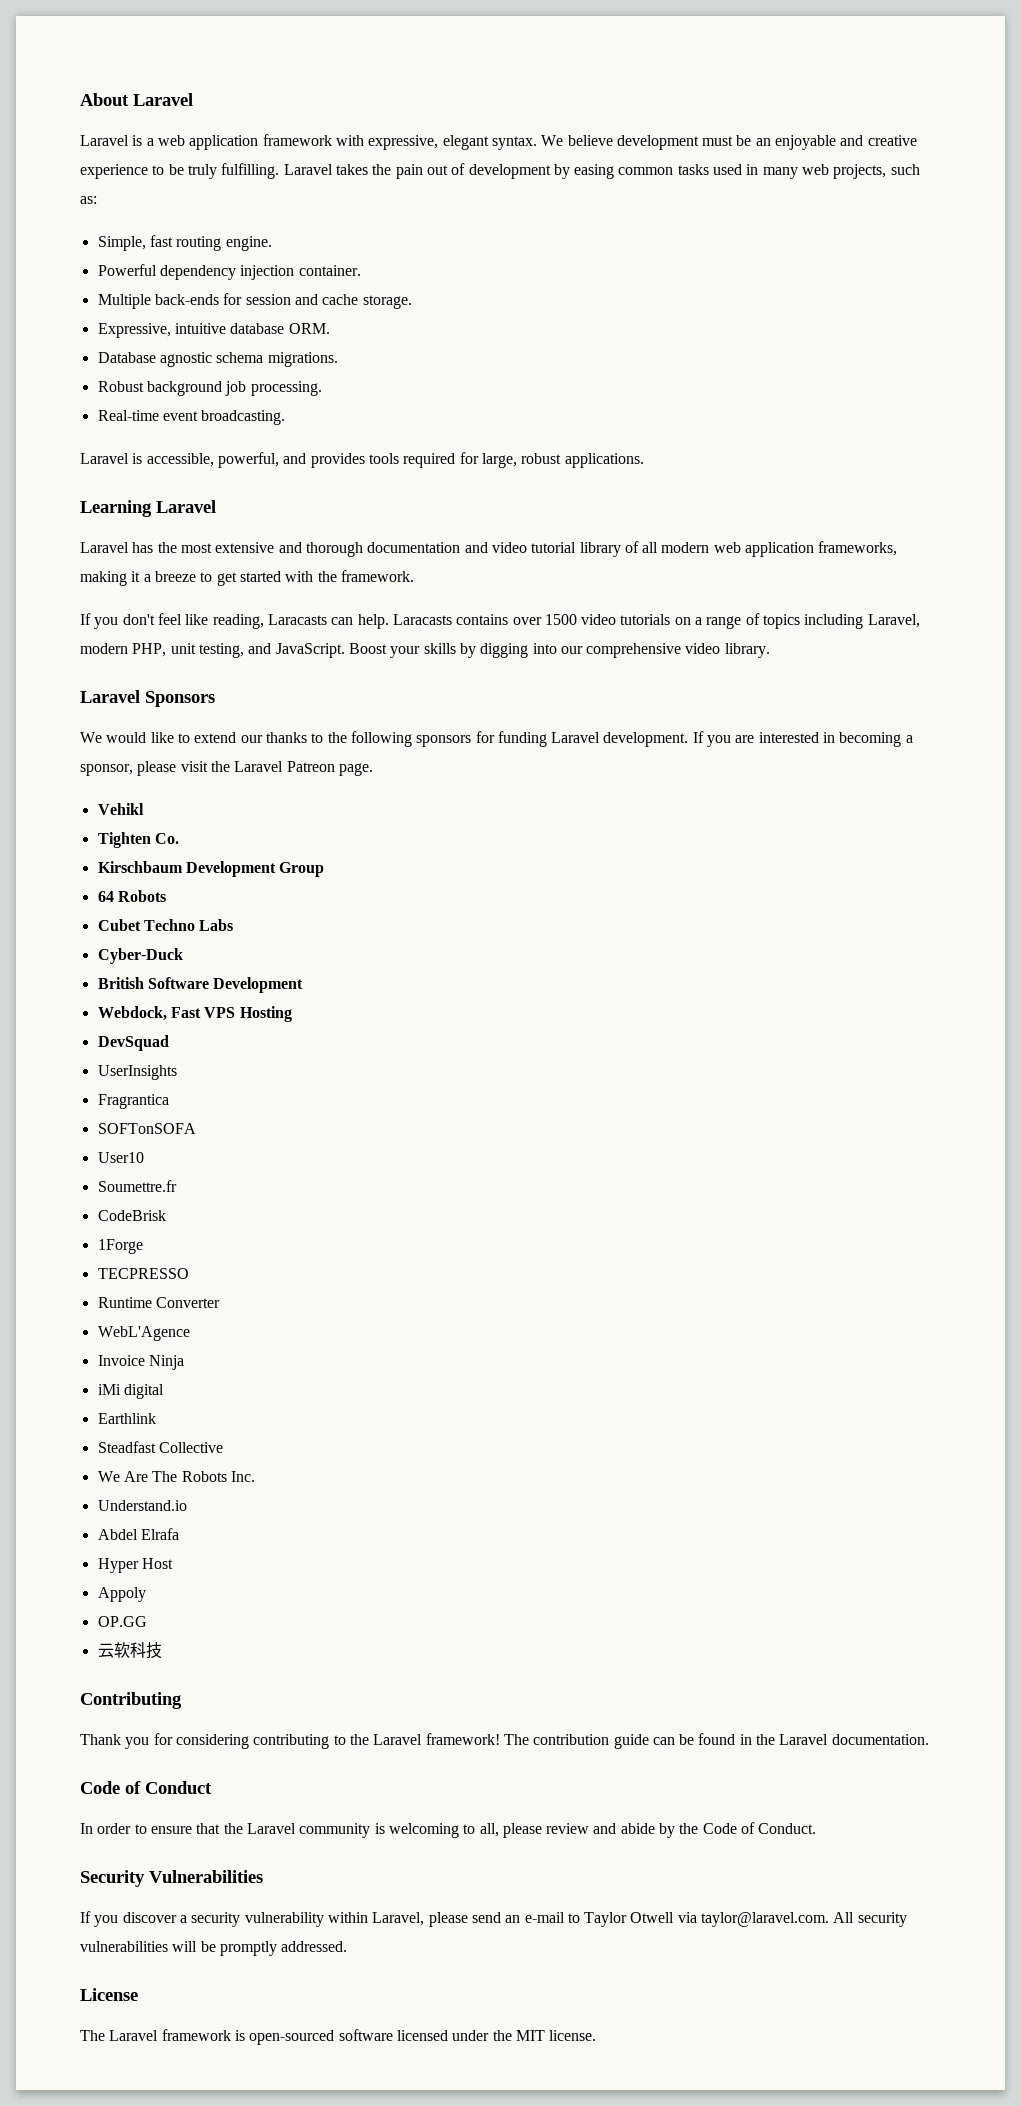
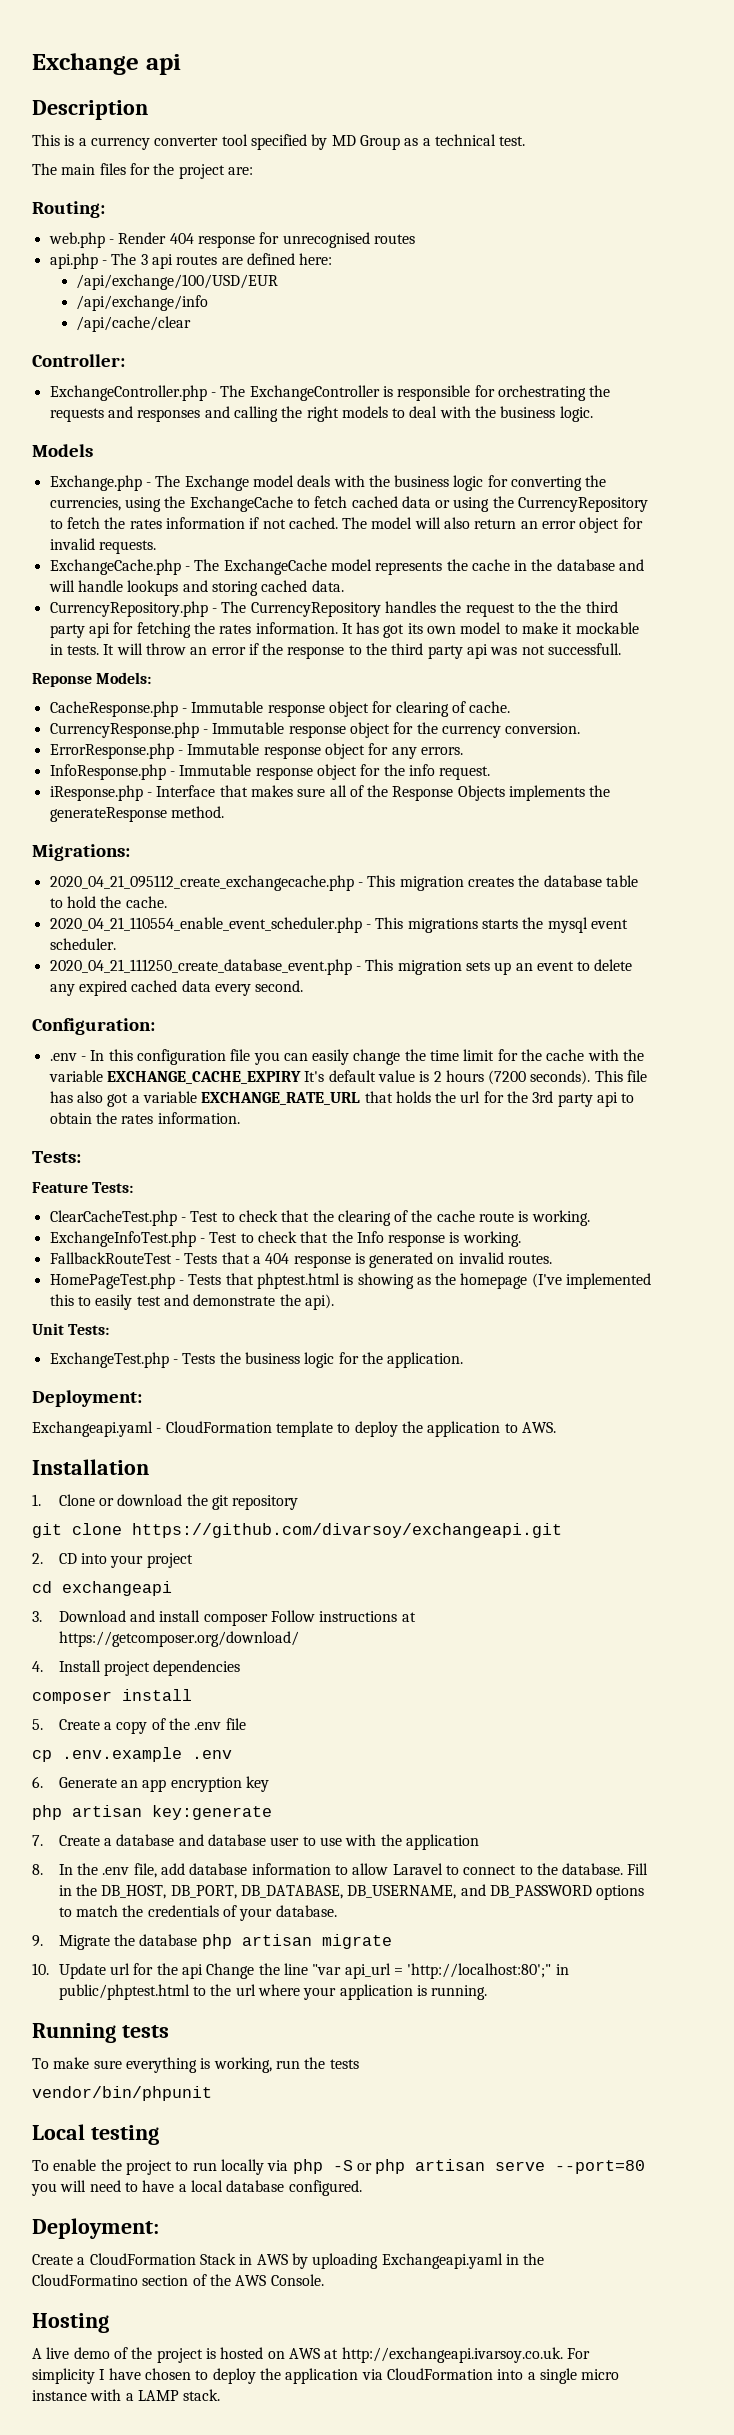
- About Laravel
- Laravel is a web application framework with expressive, elegant syntax. We believe development must be an enjoyable and creative experience to be truly fulfilling. Laravel takes the pain out of development by easing common tasks used in many web projects, such as:
- Simple, fast routing engine.
- Powerful dependency injection container.
- Multiple back-ends for session and cache storage.
- Expressive, intuitive database ORM.
- Database agnostic schema migrations.
- Robust background job processing.
- Real-time event broadcasting.
- Laravel is accessible, powerful, and provides tools required for large, robust applications.
- Learning Laravel
- Laravel has the most extensive and thorough documentation and video tutorial library of all modern web application frameworks, making it a breeze to get started with the framework.
- If you don't feel like reading, Laracasts can help. Laracasts contains over 1500 video tutorials on a range of topics including Laravel, modern PHP, unit testing, and JavaScript. Boost your skills by digging into our comprehensive video library.
- Laravel Sponsors
- We would like to extend our thanks to the following sponsors for funding Laravel development. If you are interested in becoming a sponsor, please visit the Laravel Patreon page.
- Vehikl
- Tighten Co.
- Kirschbaum Development Group
- 64 Robots
- Cubet Techno Labs
- Cyber-Duck
- British Software Development
- Webdock, Fast VPS Hosting
- DevSquad
- UserInsights
- Fragrantica
- SOFTonSOFA
- User10
- Soumettre.fr
- CodeBrisk
- 1Forge
- TECPRESSO
- Runtime Converter
- WebL'Agence
- Invoice Ninja
- iMi digital
- Earthlink
- Steadfast Collective
- We Are The Robots Inc.
- Understand.io
- Abdel Elrafa
- Hyper Host
- Appoly
- OP.GG
- 云软科技
- Contributing
- Thank you for considering contributing to the Laravel framework! The contribution guide can be found in the Laravel documentation.
- Code of Conduct
- In order to ensure that the Laravel community is welcoming to all, please review and abide by the Code of Conduct.
- Security Vulnerabilities
- If you discover a security vulnerability within Laravel, please send an e-mail to Taylor Otwell via taylor@laravel.com. All security vulnerabilities will be promptly addressed.
- License
- The Laravel framework is open-sourced software licensed under the MIT license.
+ Exchange api
+ Description
+ This is a currency converter tool specified by MD Group as a technical test.
+ The main files for the project are:
+ Routing:
+ web.php - Render 404 response for unrecognised routes
+ api.php - The 3 api routes are defined here:
+ /api/exchange/100/USD/EUR
+ /api/exchange/info
+ /api/cache/clear
+ Controller:
+ ExchangeController.php - The ExchangeController is responsible for orchestrating the requests and responses and calling the right models to deal with the business logic.
+ Models
+ Exchange.php - The Exchange model deals with the business logic for converting the currencies, using the ExchangeCache to fetch cached data or using the CurrencyRepository to fetch the rates information if not cached. The model will also return an error object for invalid requests.
+ ExchangeCache.php - The ExchangeCache model represents the cache in the database and will handle lookups and storing cached data.
+ CurrencyRepository.php - The CurrencyRepository handles the request to the the third party api for fetching the rates information. It has got its own model to make it mockable in tests. It will throw an error if the response to the third party api was not successfull.
+ Reponse Models:
+ CacheResponse.php - Immutable response object for clearing of cache.
+ CurrencyResponse.php - Immutable response object for the currency conversion.
+ ErrorResponse.php - Immutable response object for any errors.
+ InfoResponse.php - Immutable response object for the info request.
+ iResponse.php - Interface that makes sure all of the Response Objects implements the generateResponse method.
+ Migrations:
+ 2020_04_21_095112_create_exchangecache.php - This migration creates the database table to hold the cache.
+ 2020_04_21_110554_enable_event_scheduler.php - This migrations starts the mysql event scheduler.
+ 2020_04_21_111250_create_database_event.php - This migration sets up an event to delete any expired cached data every second.
+ Configuration:
+ .env - In this configuration file you can easily change the time limit for the cache with the variable EXCHANGE_CACHE_EXPIRY It's default value is 2 hours (7200 seconds). This file has also got a variable EXCHANGE_RATE_URL that holds the url for the 3rd party api to obtain the rates information.
+ Tests:
+ Feature Tests:
+ ClearCacheTest.php - Test to check that the clearing of the cache route is working.
+ ExchangeInfoTest.php - Test to check that the Info response is working.
+ FallbackRouteTest - Tests that a 404 response is generated on invalid routes.
+ HomePageTest.php - Tests that phptest.html is showing as the homepage (I've implemented this to easily test and demonstrate the api).
+ Unit Tests:
+ ExchangeTest.php - Tests the business logic for the application.
+ Deployment:
+ Exchangeapi.yaml - CloudFormation template to deploy the application to AWS.
+ Installation
+ 1. Clone or download the git repository
+ git clone https://github.com/divarsoy/exchangeapi.git
+ 2. CD into your project
+ cd exchangeapi
+ 3. Download and install composer Follow instructions at https://getcomposer.org/download/
+ 4. Install project dependencies
+ composer install
+ 5. Create a copy of the .env file
+ cp .env.example .env
+ 6. Generate an app encryption key
+ php artisan key:generate
+ 7. Create a database and database user to use with the application
+ 8. In the .env file, add database information to allow Laravel to connect to the database. Fill in the DB_HOST, DB_PORT, DB_DATABASE, DB_USERNAME, and DB_PASSWORD options to match the credentials of your database.
+ 9. Migrate the database php artisan migrate
+ 10. Update url for the api Change the line "var api_url = 'http://localhost:80';" in public/phptest.html to the url where your application is running.
+ Running tests
+ To make sure everything is working, run the tests
+ vendor/bin/phpunit
+ Local testing
+ To enable the project to run locally via php -S or php artisan serve --port=80 you will need to have a local database configured.
+ Deployment:
+ Create a CloudFormation Stack in AWS by uploading Exchangeapi.yaml in the CloudFormatino section of the AWS Console.
+ Hosting
+ A live demo of the project is hosted on AWS at http://exchangeapi.ivarsoy.co.uk. For simplicity I have chosen to deploy the application via CloudFormation into a single micro instance with a LAMP stack.

